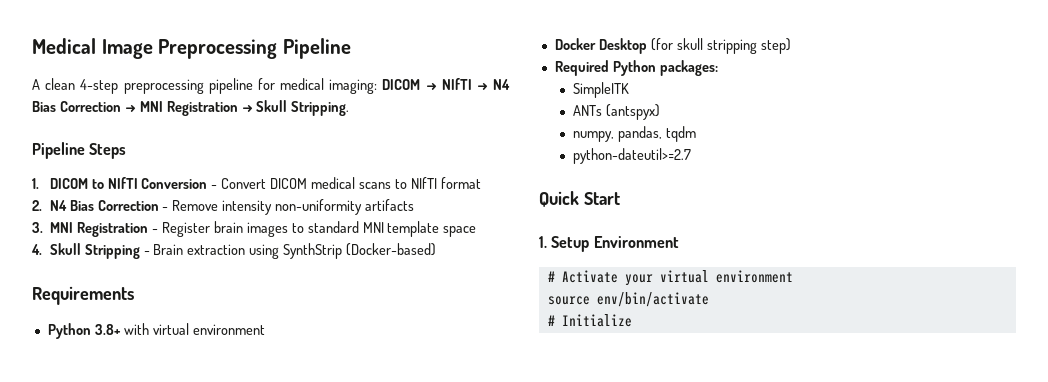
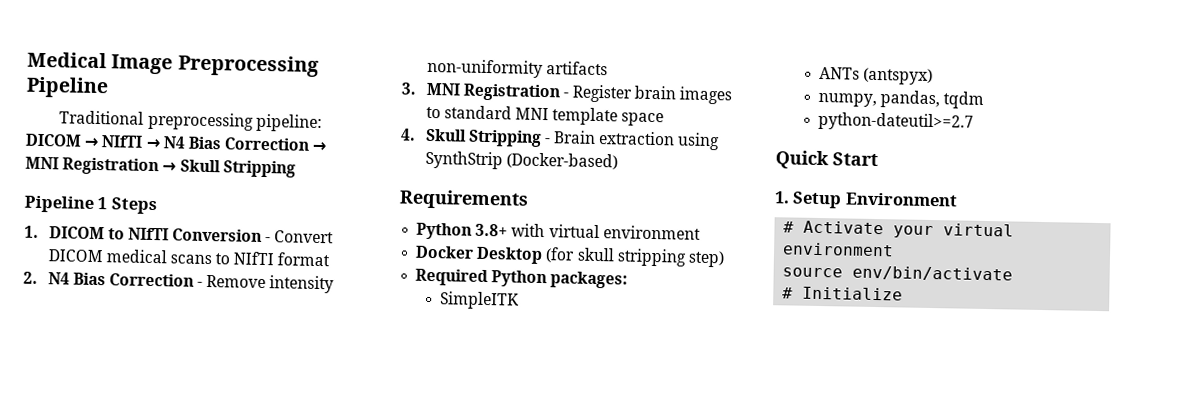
- A clean 4-step preprocessing pipeline for medical imaging: DICOM → NIfTI → N4 Bias Correction → MNI Registration → Skull Stripping.
- Pipeline Steps
+ Traditional preprocessing pipeline: DICOM → NIfTI → N4 Bias Correction → MNI Registration → Skull Stripping
+ Pipeline 1 Steps

